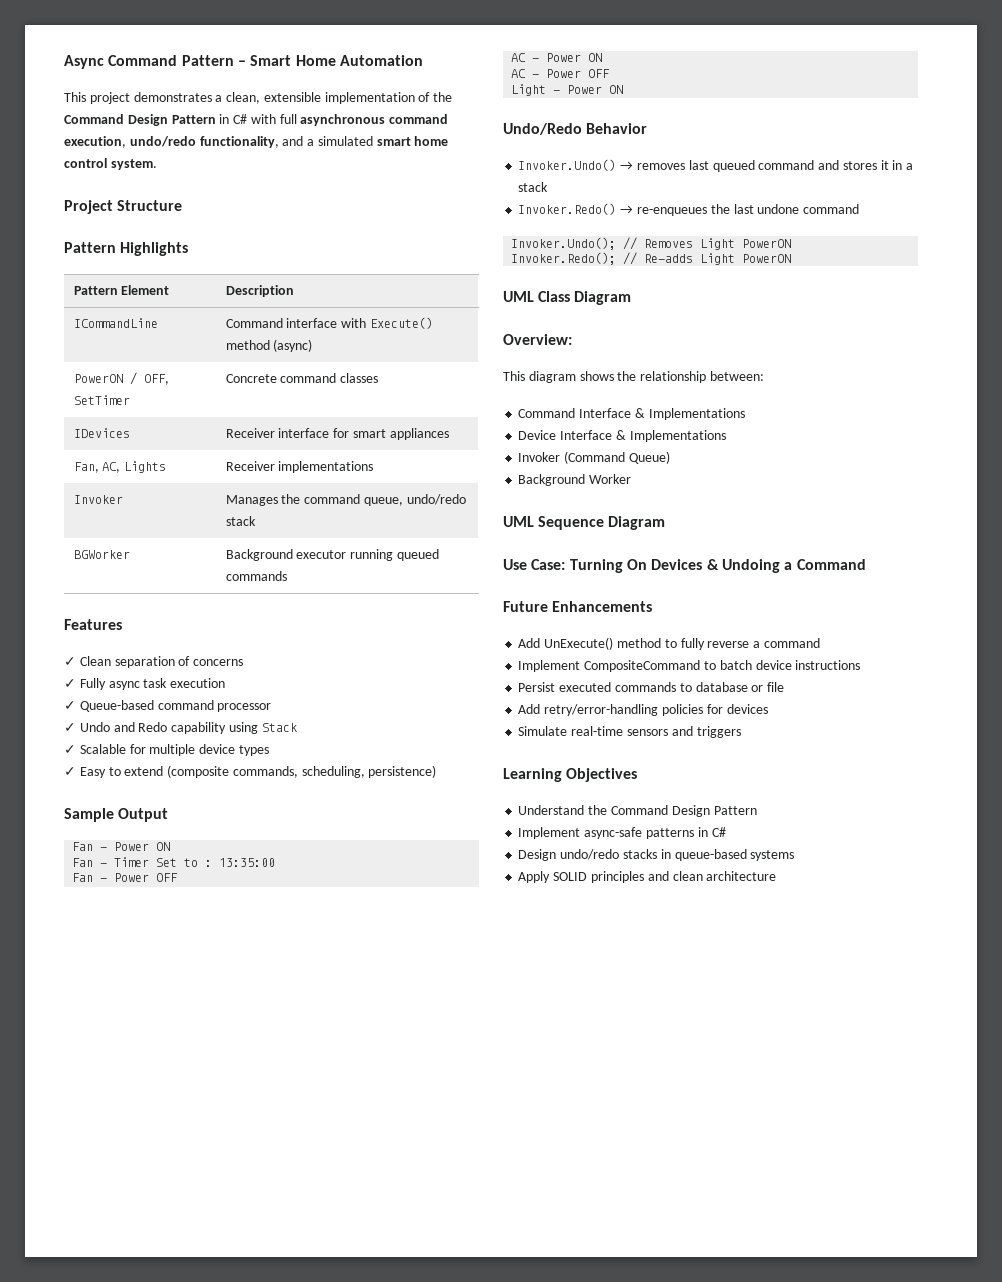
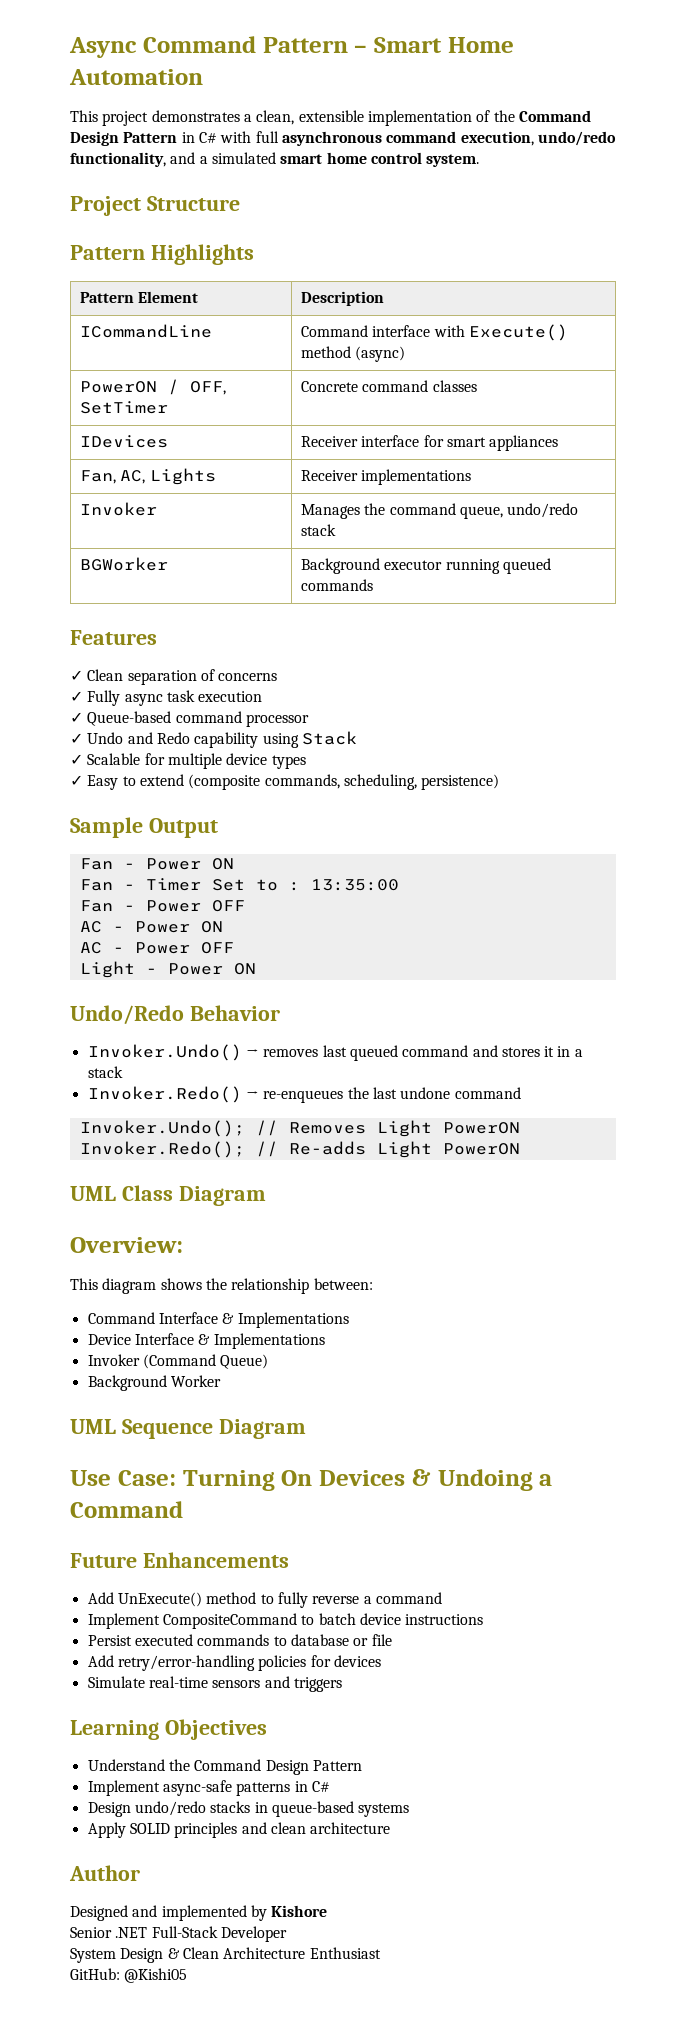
+ Author
+ Designed and implemented by Kishore
+ Senior .NET Full-Stack Developer
+ System Design & Clean Architecture Enthusiast
+ GitHub: @Kishi05

